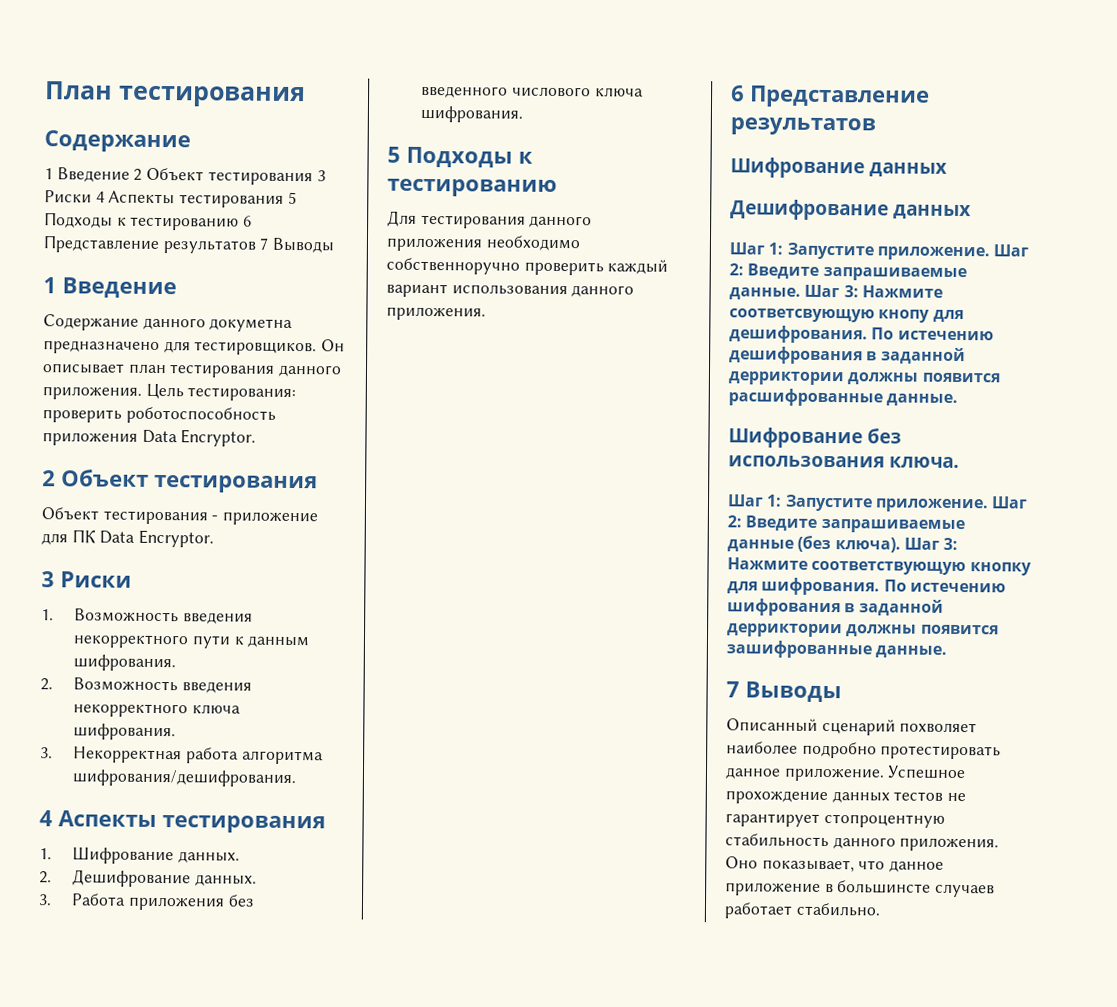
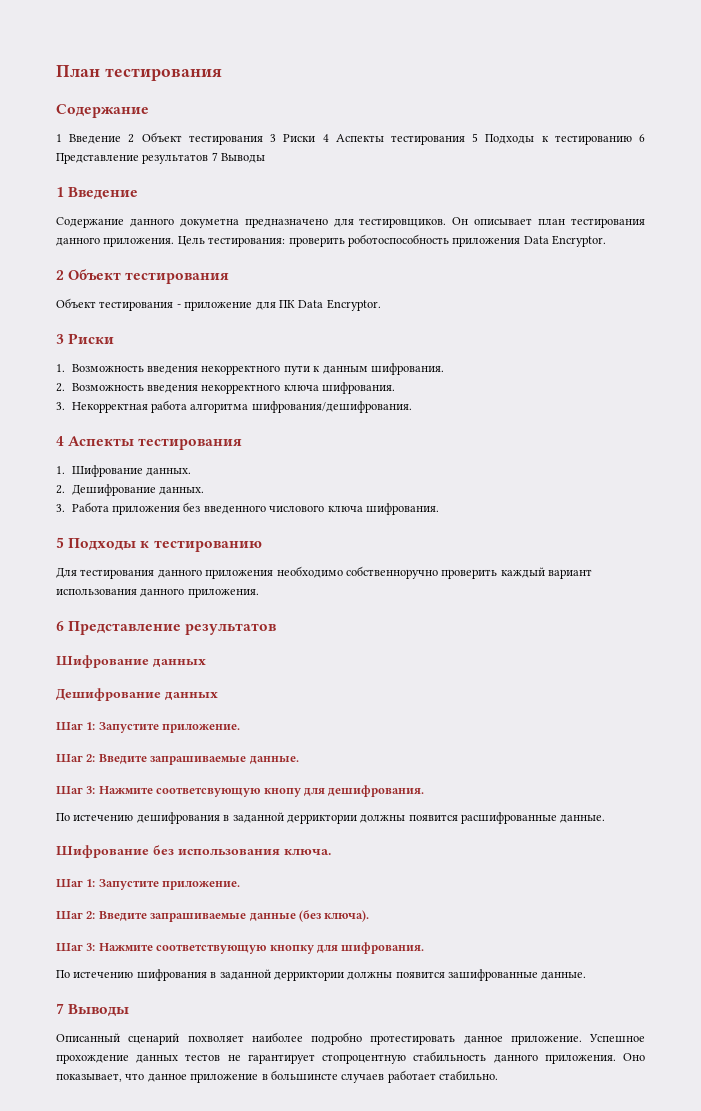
  Дешифрование данных
- Шаг 1: Запустите приложение. Шаг 2: Введите запрашиваемые данные. Шаг 3: Нажмите соответсвующую кнопу для дешифрования. По истечению дешифрования в заданной дерриктории должны появится расшифрованные данные.
+ Шаг 1: Запустите приложение.
+ Шаг 2: Введите запрашиваемые данные.
+ Шаг 3: Нажмите соответсвующую кнопу для дешифрования.
+ По истечению дешифрования в заданной дерриктории должны появится расшифрованные данные.
  Шифрование без использования ключа.
- Шаг 1: Запустите приложение. Шаг 2: Введите запрашиваемые данные (без ключа). Шаг 3: Нажмите соответствующую кнопку для шифрования. По истечению шифрования в заданной дерриктории должны появится зашифрованные данные.
+ Шаг 1: Запустите приложение.
+ Шаг 2: Введите запрашиваемые данные (без ключа).
+ Шаг 3: Нажмите соответствующую кнопку для шифрования.
+ По истечению шифрования в заданной дерриктории должны появится зашифрованные данные.

